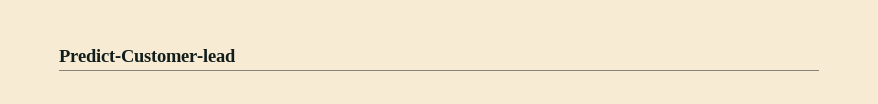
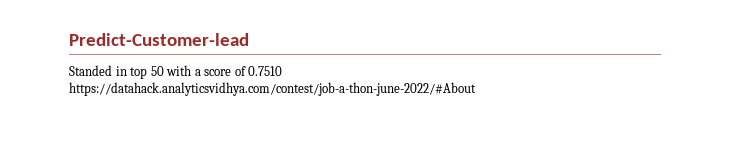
+ Standed in top 50 with a score of 0.7510 https://datahack.analyticsvidhya.com/contest/job-a-thon-june-2022/#About

